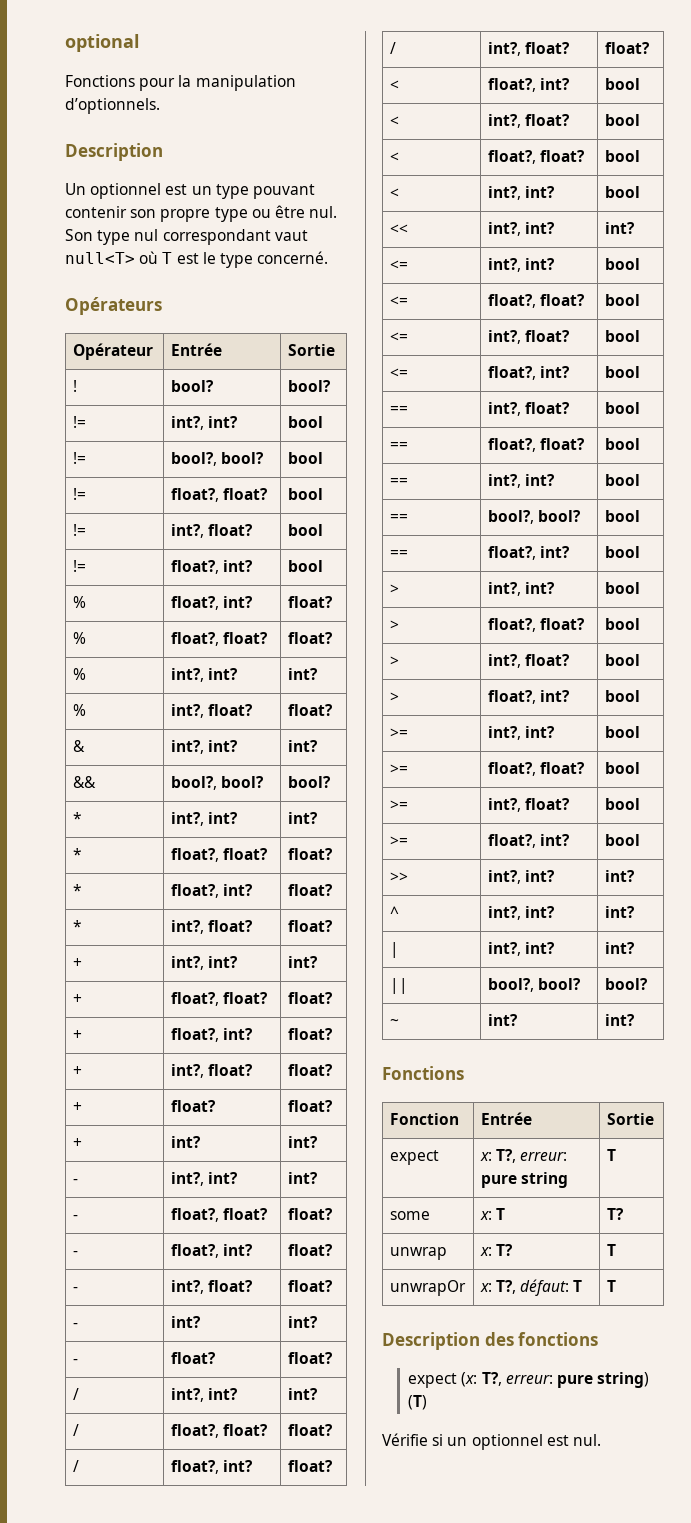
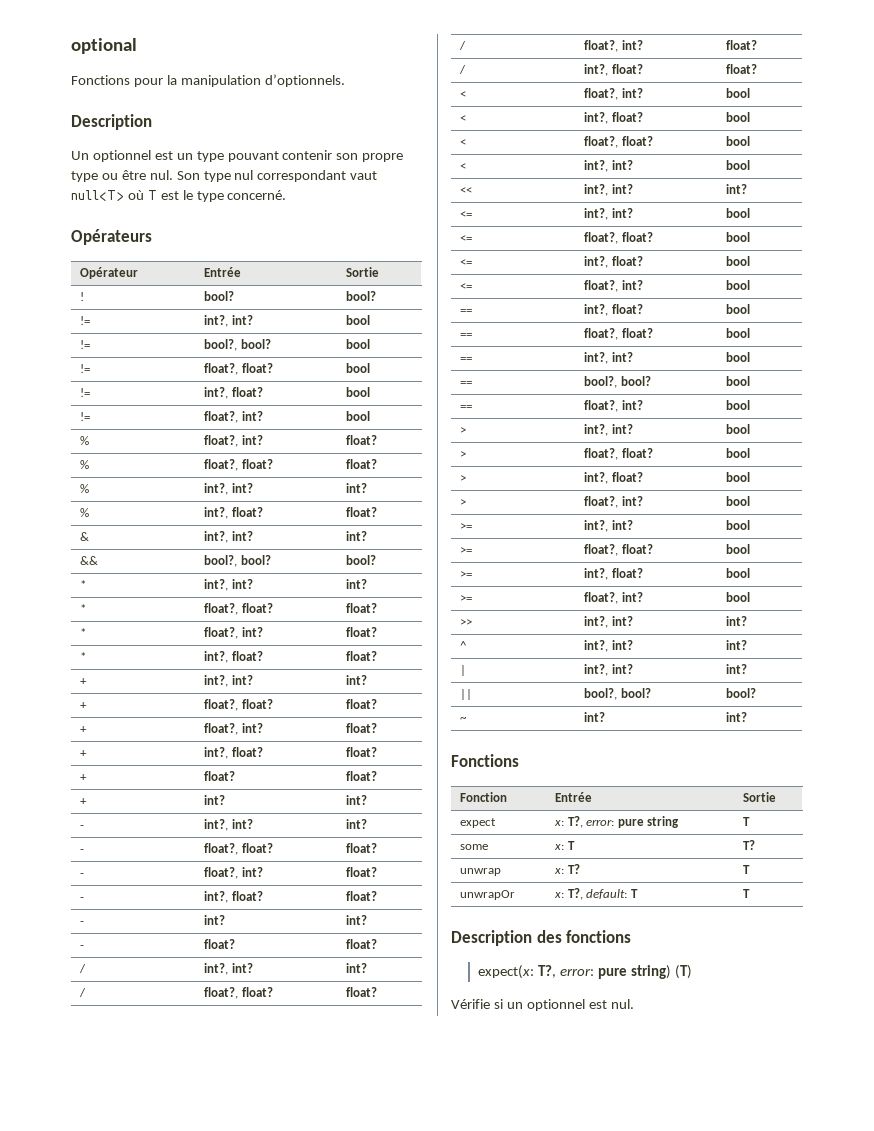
- expect | x: T?, erreur: pure string | T
+ expect | x: T?, error: pure string | T
- unwrapOr | x: T?, défaut: T | T
+ unwrapOr | x: T?, default: T | T
- expect (x: T?, erreur: pure string) (T)
+ expect(x: T?, error: pure string) (T)

